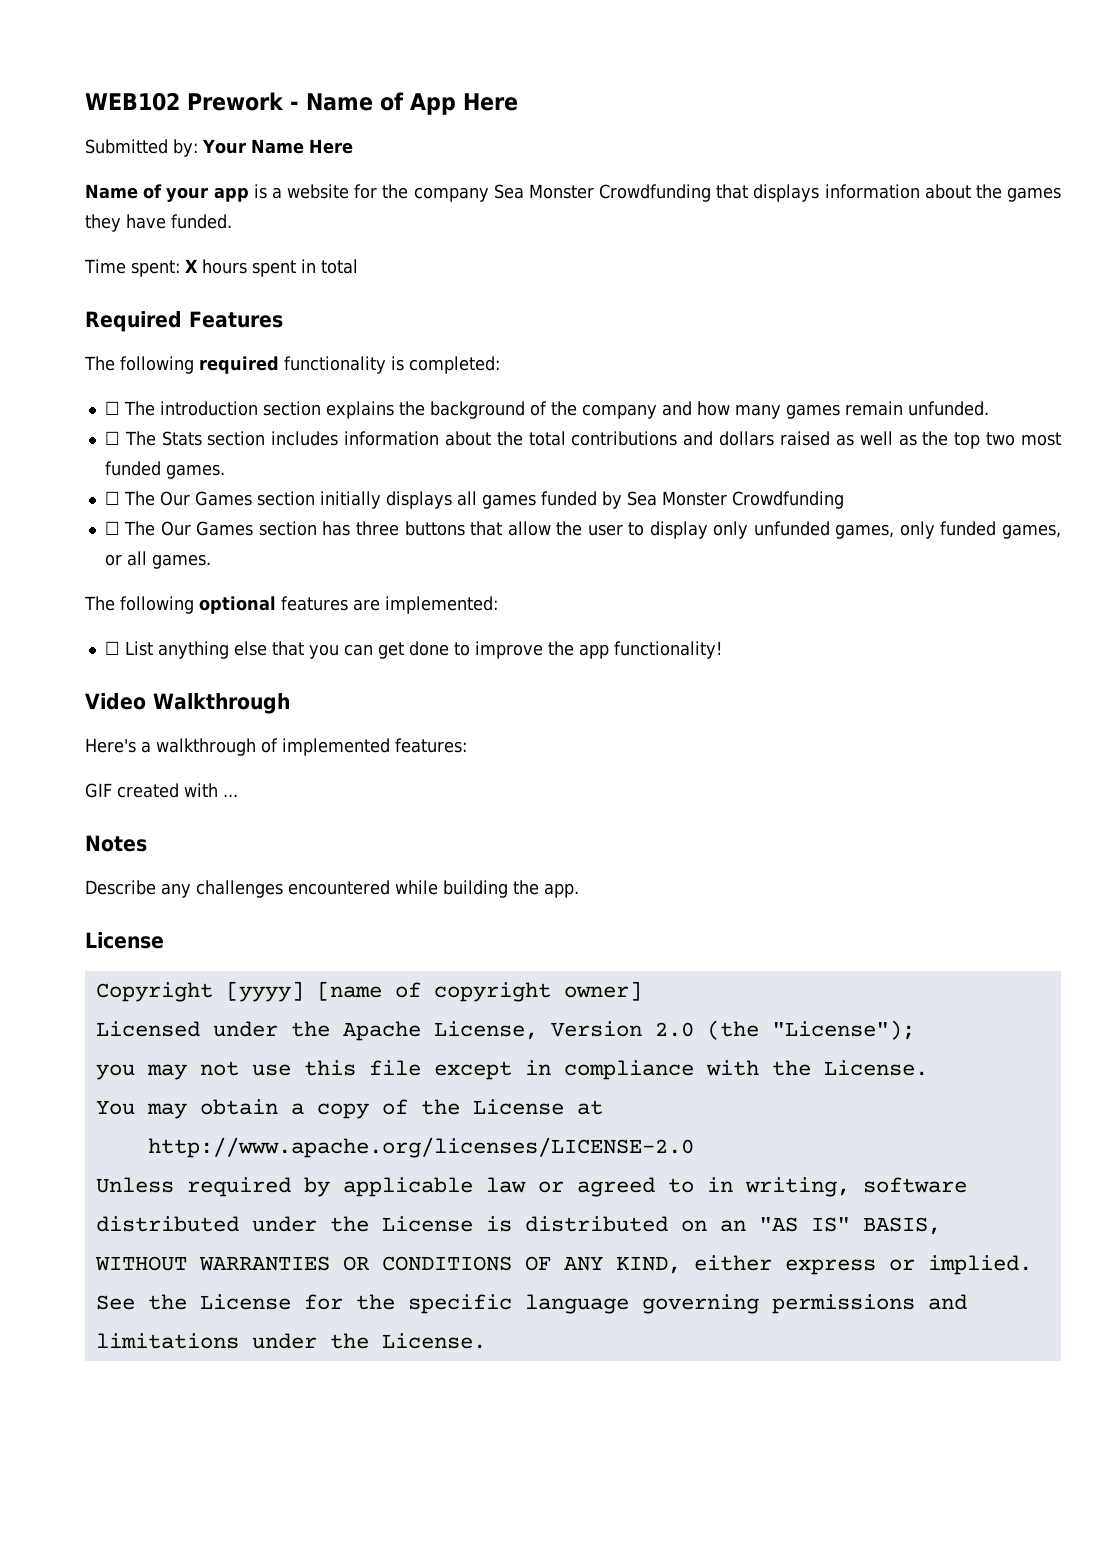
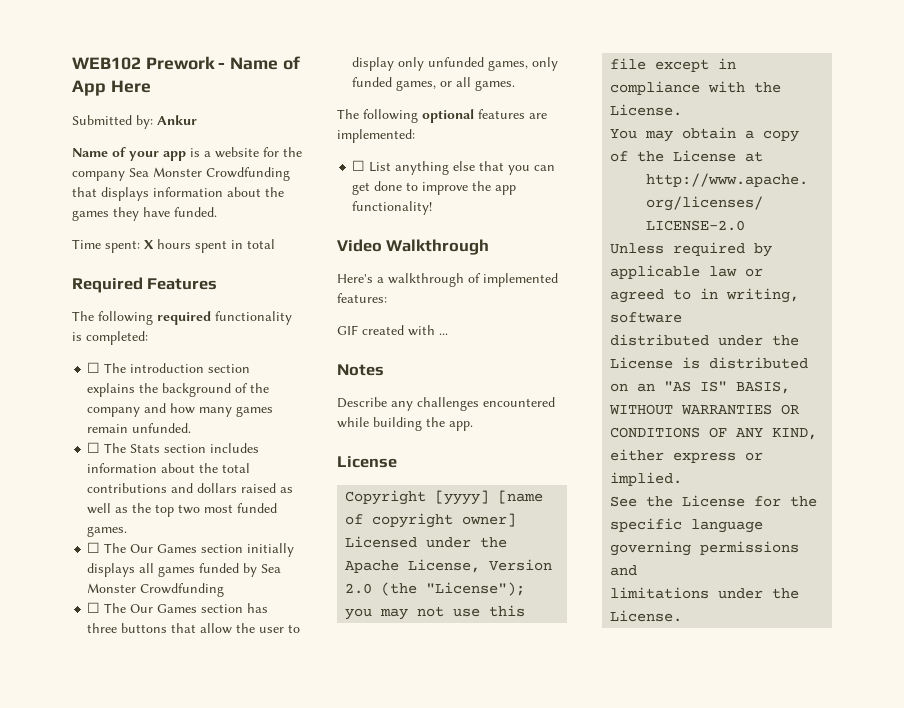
- Submitted by: Your Name Here
+ Submitted by: Ankur

